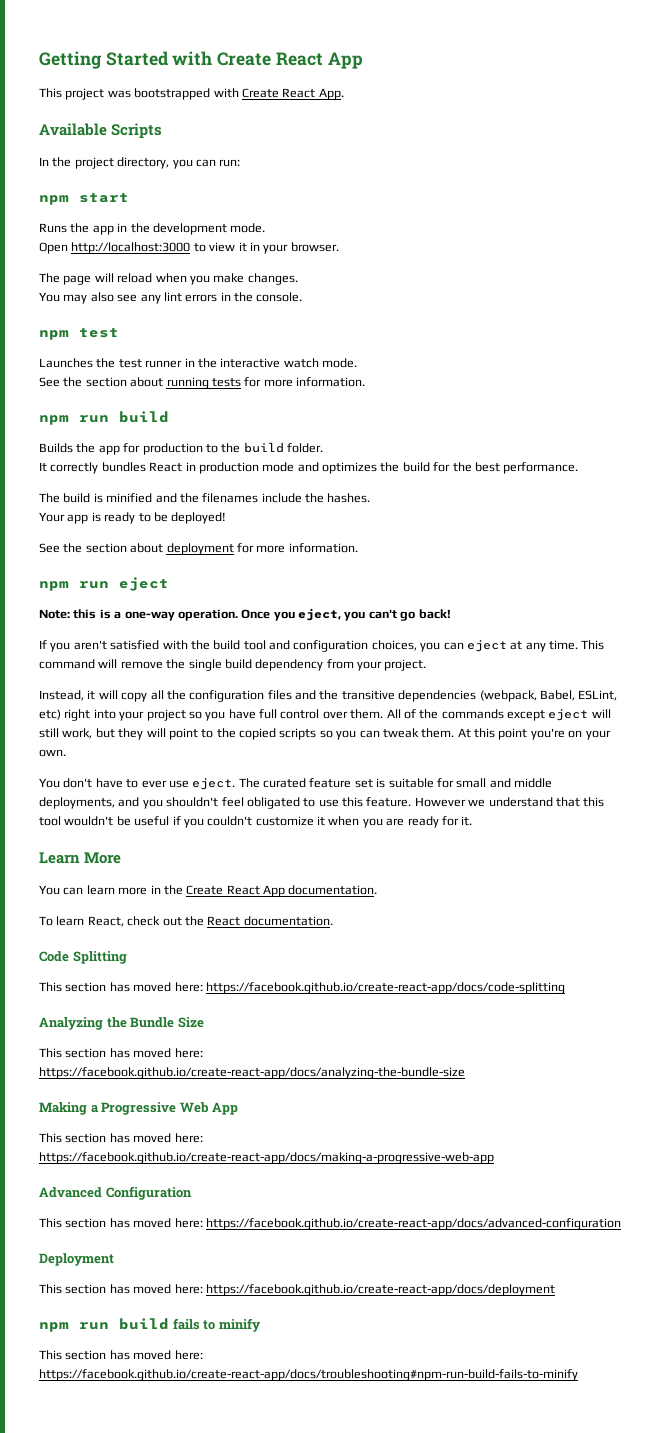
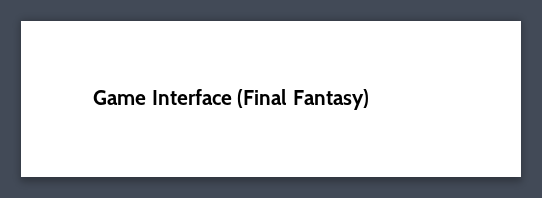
- Getting Started with Create React App
- This project was bootstrapped with Create React App.
- Available Scripts
- In the project directory, you can run:
- npm start
- Runs the app in the development mode.
- Open http://localhost:3000 to view it in your browser.
- The page will reload when you make changes.
- You may also see any lint errors in the console.
- npm test
- Launches the test runner in the interactive watch mode.
- See the section about running tests for more information.
- npm run build
- Builds the app for production to the build folder.
- It correctly bundles React in production mode and optimizes the build for the best performance.
- The build is minified and the filenames include the hashes.
- Your app is ready to be deployed!
- See the section about deployment for more information.
- npm run eject
- Note: this is a one-way operation. Once you eject, you can't go back!
- If you aren't satisfied with the build tool and configuration choices, you can eject at any time. This command will remove the single build dependency from your project.
- Instead, it will copy all the configuration files and the transitive dependencies (webpack, Babel, ESLint, etc) right into your project so you have full control over them. All of the commands except eject will still work, but they will point to the copied scripts so you can tweak them. At this point you're on your own.
- You don't have to ever use eject. The curated feature set is suitable for small and middle deployments, and you shouldn't feel obligated to use this feature. However we understand that this tool wouldn't be useful if you couldn't customize it when you are ready for it.
- Learn More
- You can learn more in the Create React App documentation.
- To learn React, check out the React documentation.
- Code Splitting
- This section has moved here: https://facebook.github.io/create-react-app/docs/code-splitting
- Analyzing the Bundle Size
- This section has moved here: https://facebook.github.io/create-react-app/docs/analyzing-the-bundle-size
- Making a Progressive Web App
- This section has moved here: https://facebook.github.io/create-react-app/docs/making-a-progressive-web-app
- Advanced Configuration
- This section has moved here: https://facebook.github.io/create-react-app/docs/advanced-configuration
- Deployment
- This section has moved here: https://facebook.github.io/create-react-app/docs/deployment
- npm run build fails to minify
- This section has moved here: https://facebook.github.io/create-react-app/docs/troubleshooting#npm-run-build-fails-to-minify
+ Game Interface (Final Fantasy)

